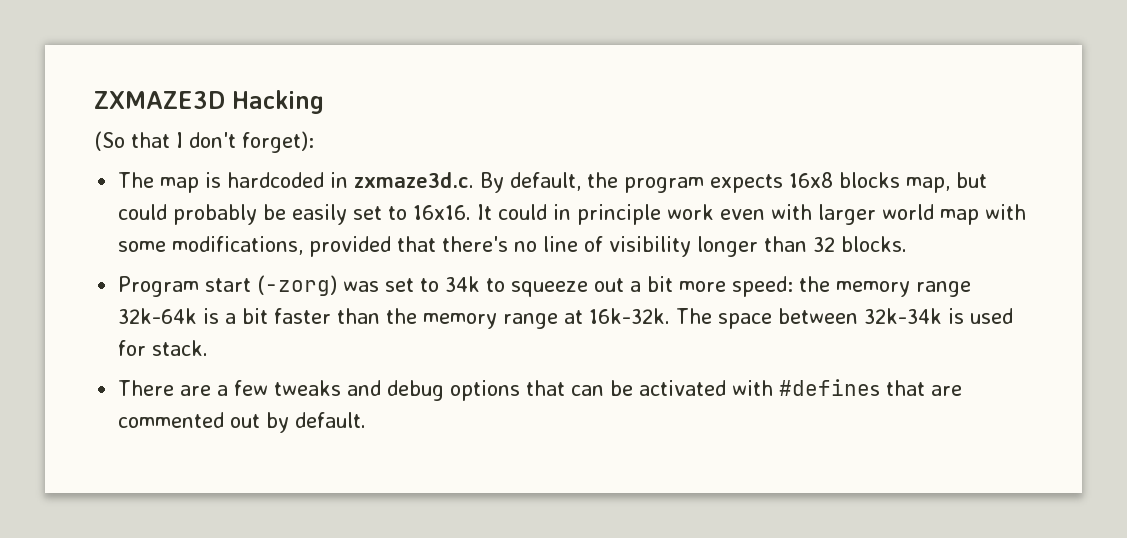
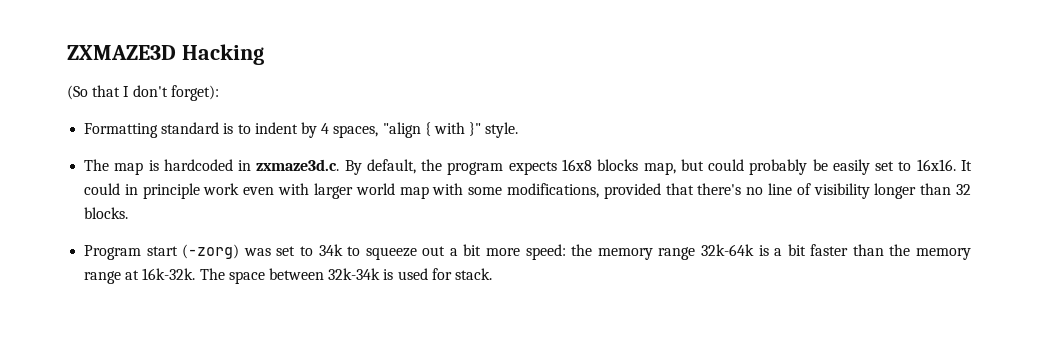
+ Formatting standard is to indent by 4 spaces, "align { with }" style.
- There are a few tweaks and debug options that can be activated with #defines that are commented out by default.

